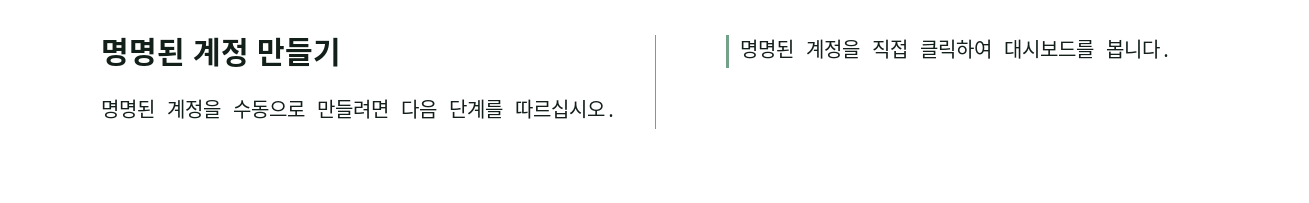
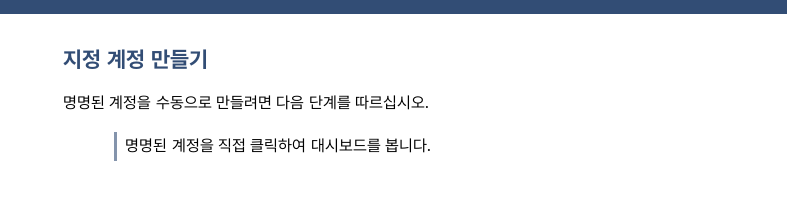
- 명명된 계정 만들기
+ 지정 계정 만들기

